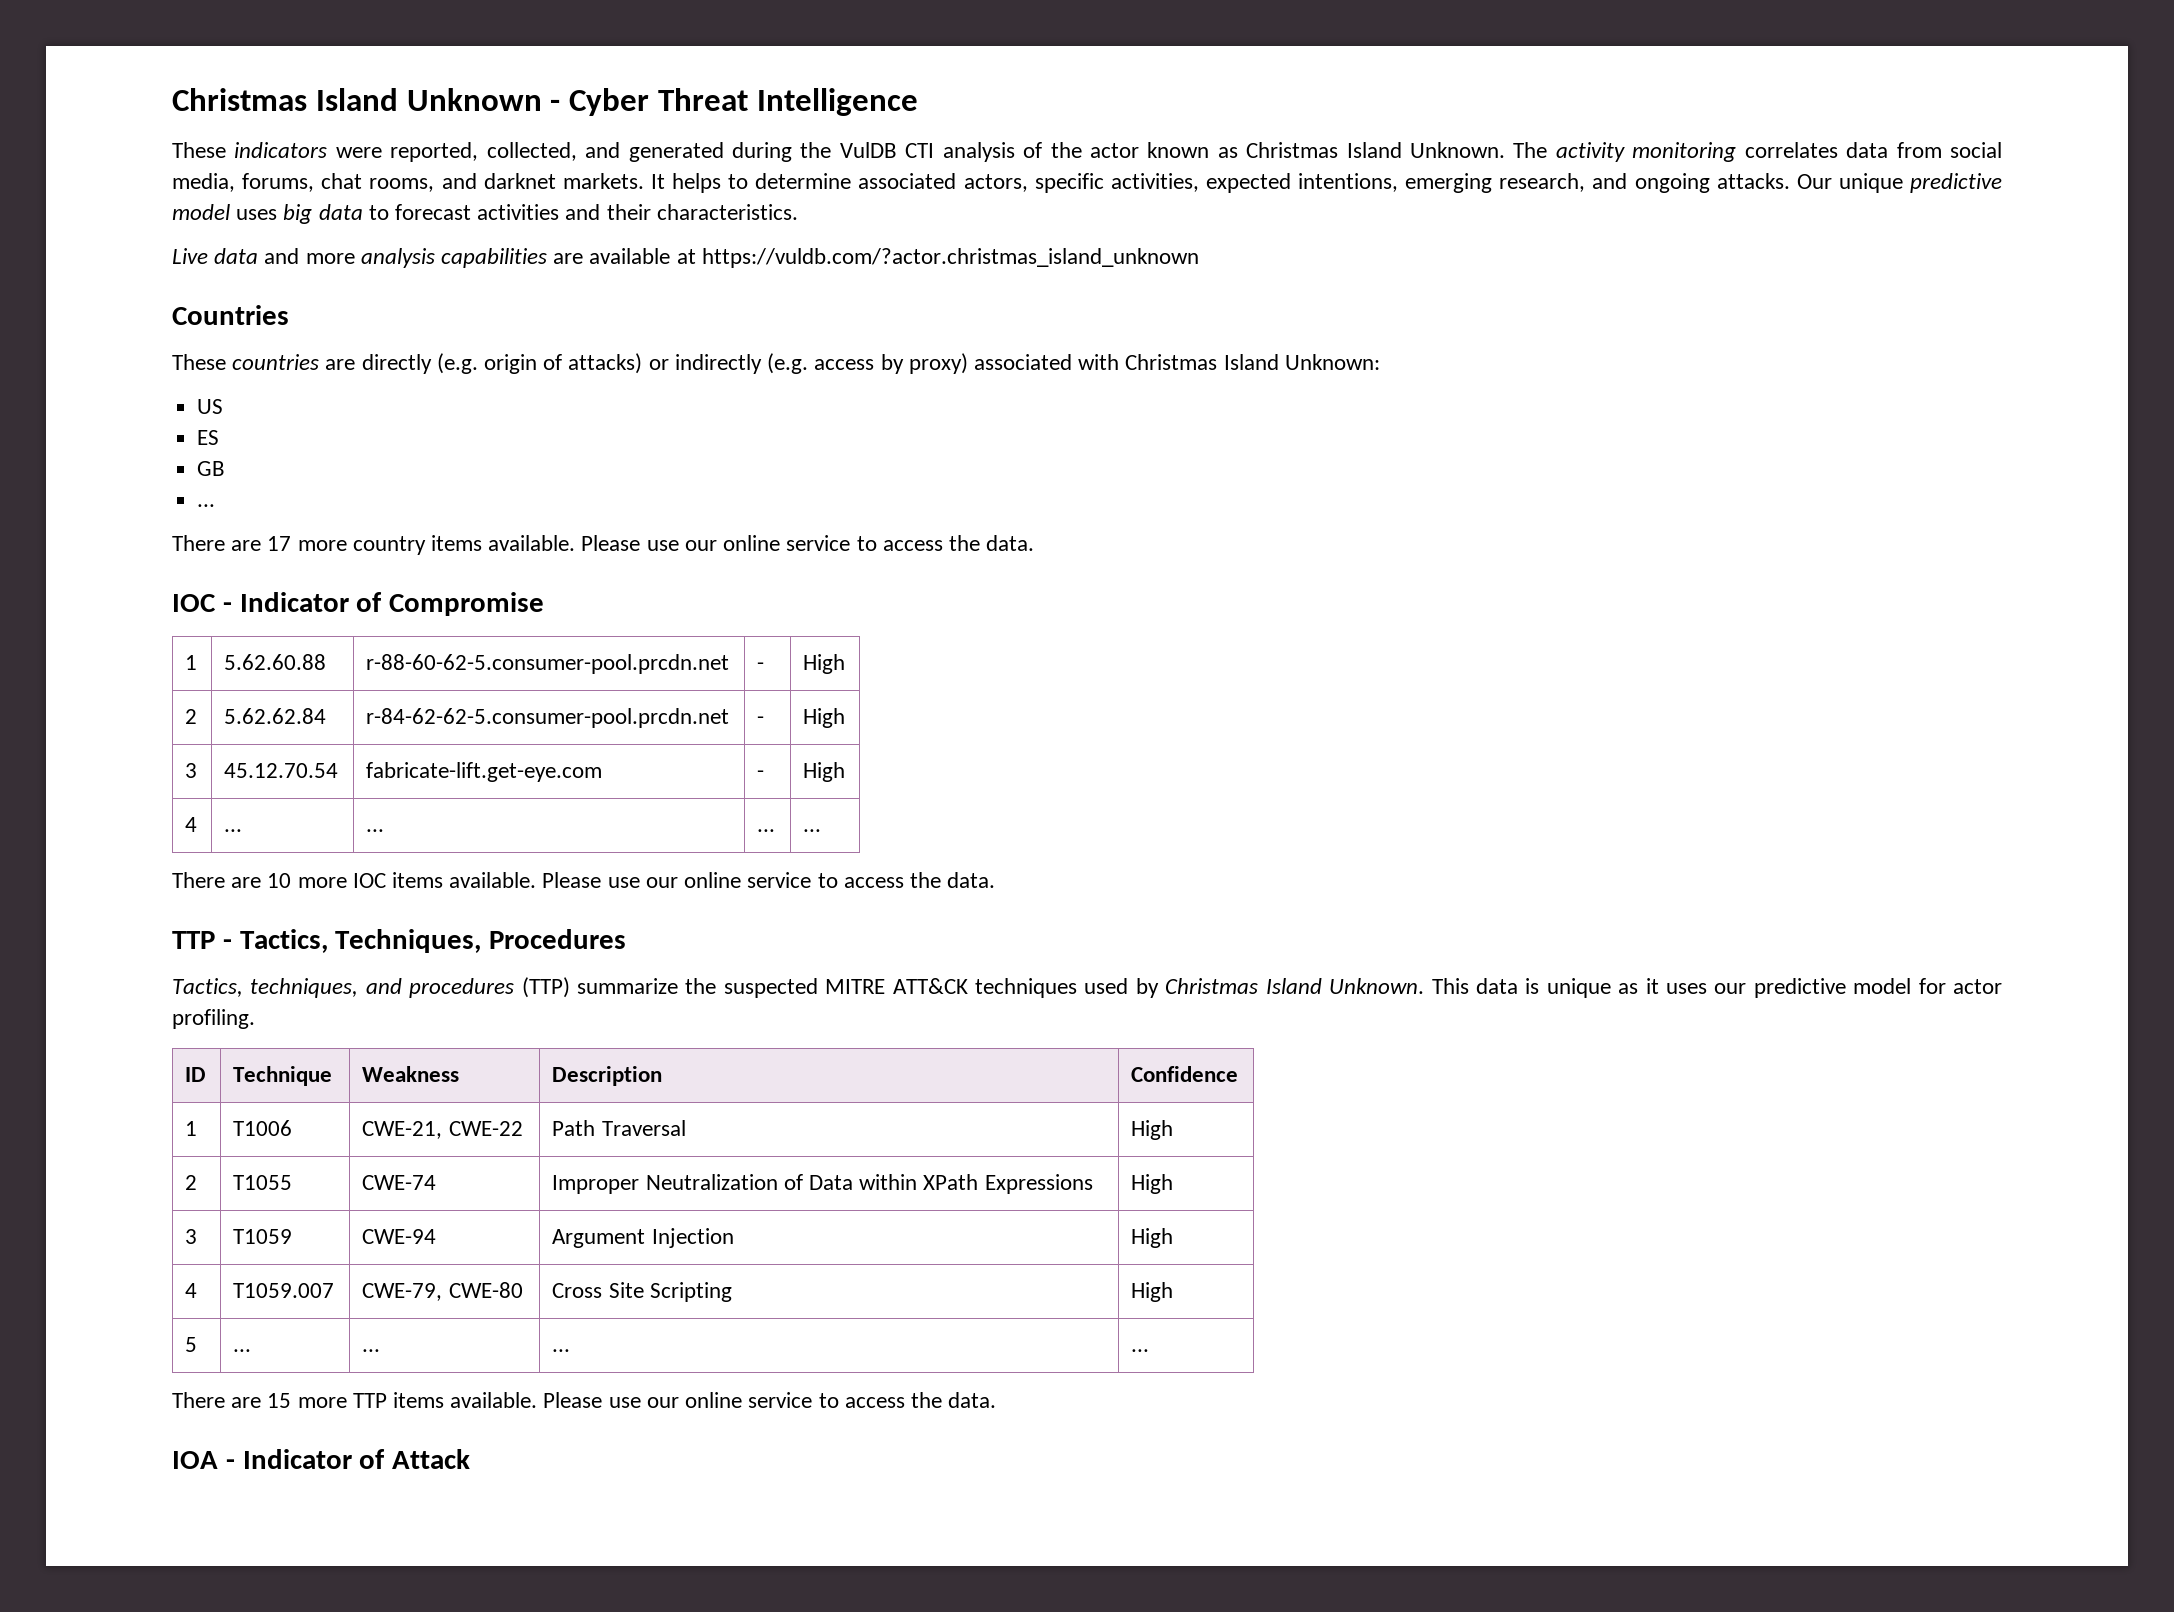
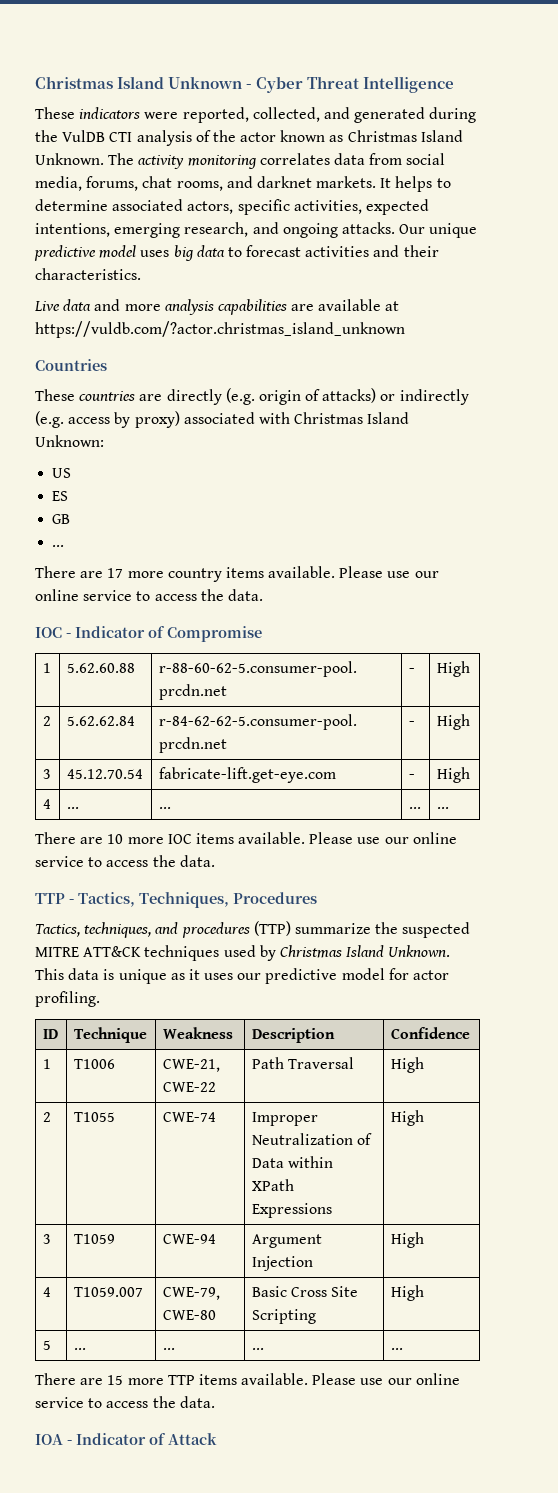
- 4 | T1059.007 | CWE-79, CWE-80 | Cross Site Scripting | High
+ 4 | T1059.007 | CWE-79, CWE-80 | Basic Cross Site Scripting | High

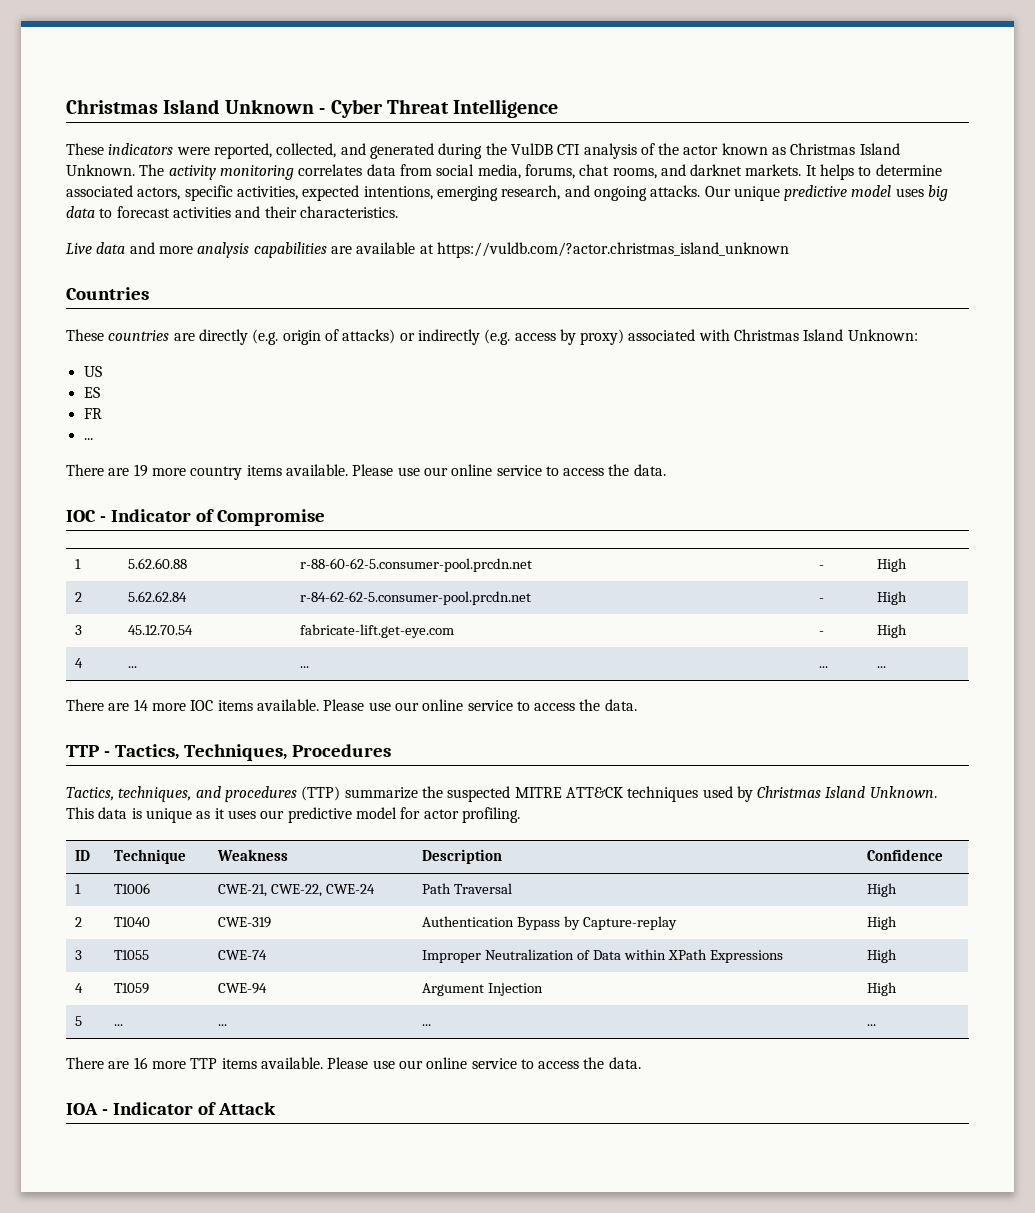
- GB
+ FR
  ...
- There are 17 more country items available.
+ There are 19 more country items available.
- There are 10 more IOC items available.
+ There are 14 more IOC items available.
- 1 | T1006 | CWE-21, CWE-22 | Path Traversal | High
+ 1 | T1006 | CWE-21, CWE-22, CWE-24 | Path Traversal | High
- 2 | T1055 | CWE-74 | Improper Neutralization of Data within XPath Expressions | High
+ 2 | T1040 | CWE-319 | Authentication Bypass by Capture-replay | High
+ 3 | T1055 | CWE-74 | Improper Neutralization of Data within XPath Expressions | High
- 3 | T1059 | CWE-94 | Argument Injection | High
+ 4 | T1059 | CWE-94 | Argument Injection | High
- 4 | T1059.007 | CWE-79, CWE-80 | Basic Cross Site Scripting | High
- There are 15 more TTP items available.
+ There are 16 more TTP items available.

